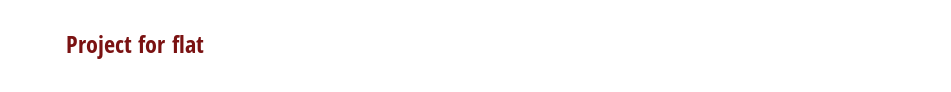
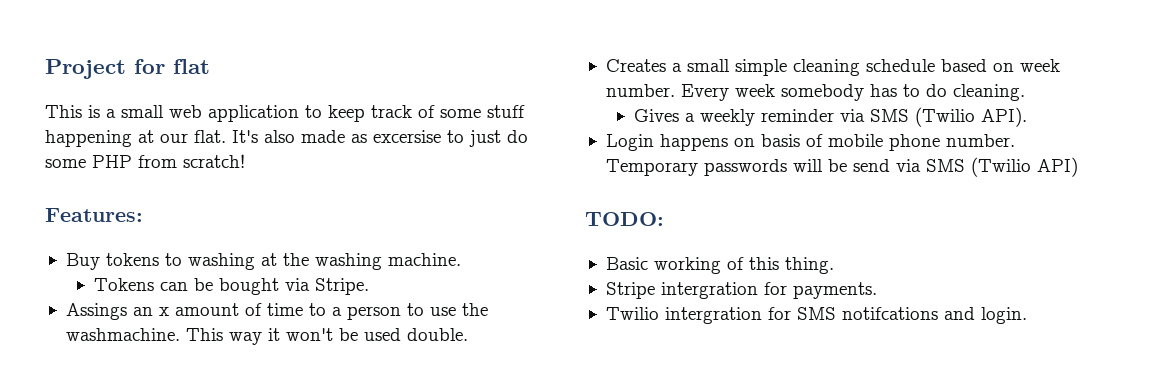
+ This is a small web application to keep track of some stuff happening at our flat. It's also made as excersise to just do some PHP from scratch!
+ Features:
+ Buy tokens to washing at the washing machine.
+ Tokens can be bought via Stripe.
+ Assings an x amount of time to a person to use the washmachine. This way it won't be used double.
+ Creates a small simple cleaning schedule based on week number. Every week somebody has to do cleaning.
+ Gives a weekly reminder via SMS (Twilio API).
+ Login happens on basis of mobile phone number. Temporary passwords will be send via SMS (Twilio API)
+ TODO:
+ Basic working of this thing.
+ Stripe intergration for payments.
+ Twilio intergration for SMS notifcations and login.

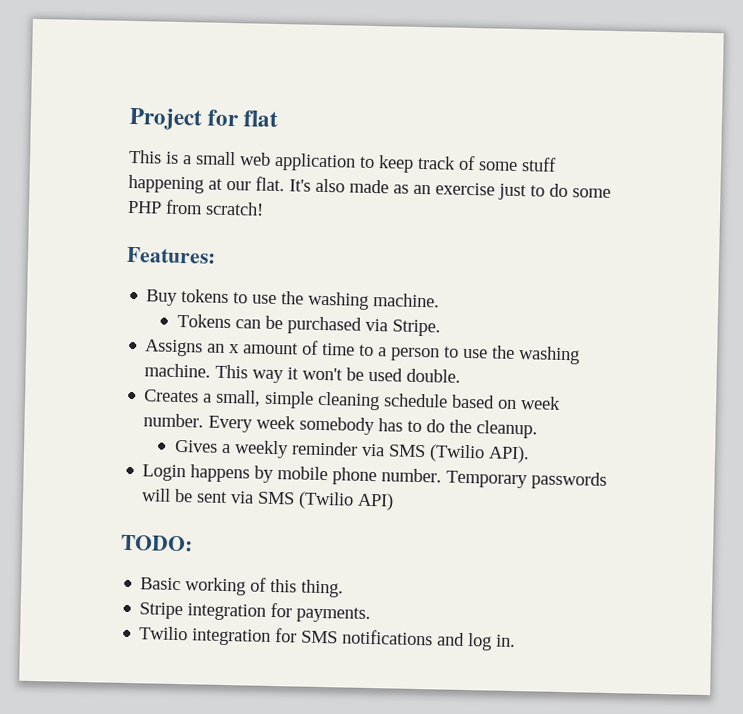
- It's also made as excersise to just do some PHP from scratch!
+ It's also made as an exercise just to do some PHP from scratch!
- Buy tokens to washing at the washing machine.
+ Buy tokens to use the washing machine.
- Tokens can be bought via Stripe.
+ Tokens can be purchased via Stripe.
- Assings an x amount of time to a person to use the washmachine.
+ Assigns an x amount of time to a person to use the washing machine.
- Creates a small simple cleaning schedule based on week number.
+ Creates a small, simple cleaning schedule based on week number.
- Every week somebody has to do cleaning.
+ Every week somebody has to do the cleanup.
- Login happens on basis of mobile phone number.
+ Login happens by mobile phone number.
- Temporary passwords will be send via SMS (Twilio API)
+ Temporary passwords will be sent via SMS (Twilio API)
- Stripe intergration for payments.
+ Stripe integration for payments.
- Twilio intergration for SMS notifcations and login.
+ Twilio integration for SMS notifications and log in.

